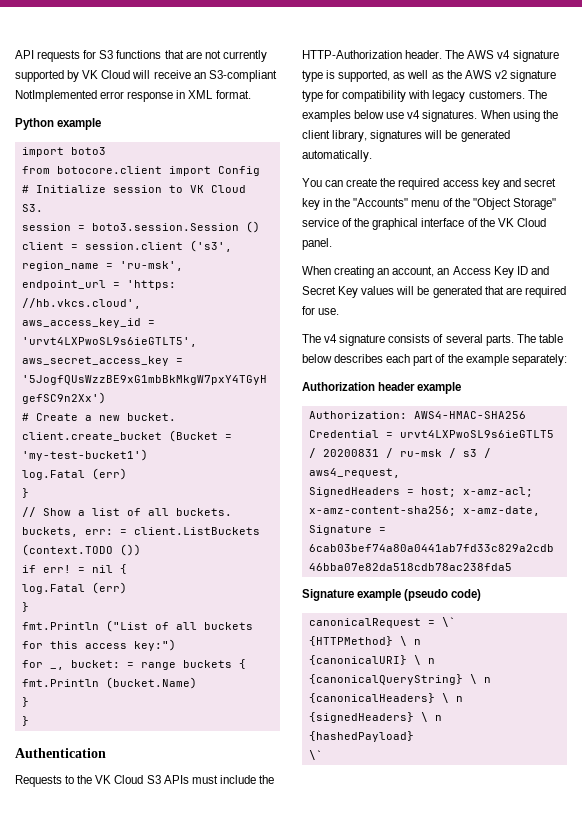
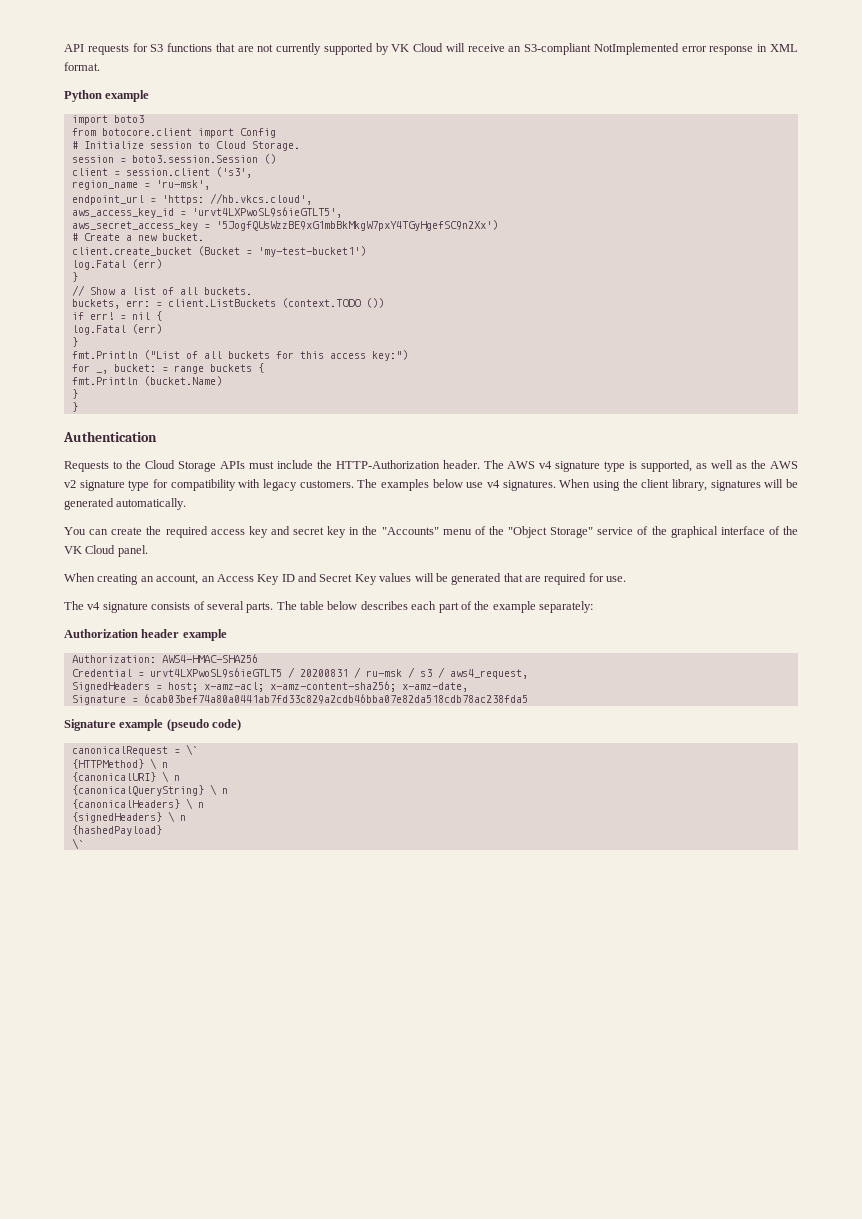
- # Initialize session to VK Cloud S3.
+ # Initialize session to Cloud Storage.
- Requests to the VK Cloud S3 APIs must include the HTTP-Authorization header.
+ Requests to the Cloud Storage APIs must include the HTTP-Authorization header.

